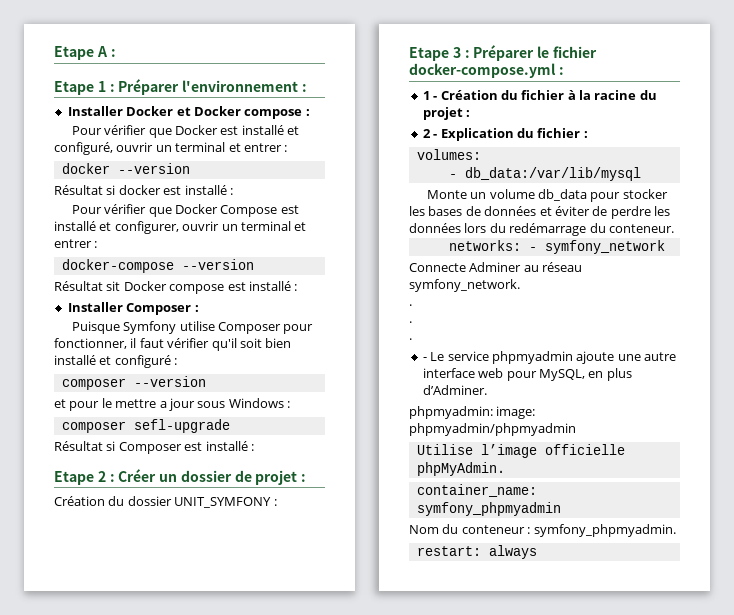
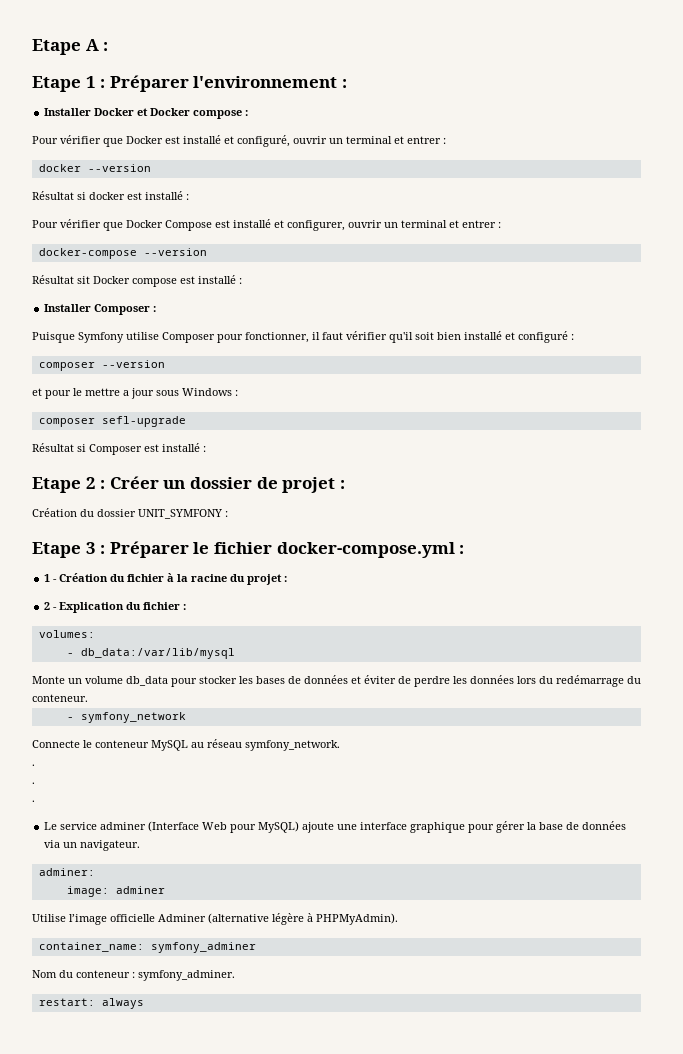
- networks: - symfony_network
+ - symfony_network
- Connecte Adminer au réseau symfony_network.
+ Connecte le conteneur MySQL au réseau symfony_network.
- - Le service phpmyadmin ajoute une autre interface web pour MySQL, en plus d’Adminer.
- phpmyadmin: image: phpmyadmin/phpmyadmin
- Utilise l’image officielle phpMyAdmin.
+ Le service adminer (Interface Web pour MySQL) ajoute une interface graphique pour gérer la base de données via un navigateur.
+ adminer:
+ image: adminer
+ Utilise l’image officielle Adminer (alternative légère à PHPMyAdmin).
- container_name: symfony_phpmyadmin
+ container_name: symfony_adminer
- Nom du conteneur : symfony_phpmyadmin.
+ Nom du conteneur : symfony_adminer.

